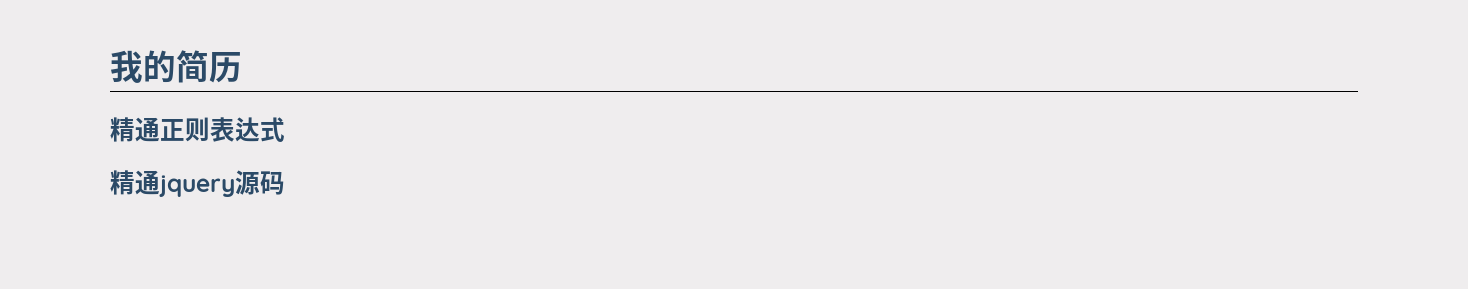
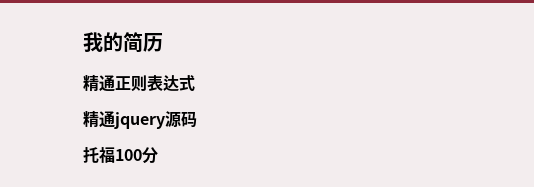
+ 托福100分

